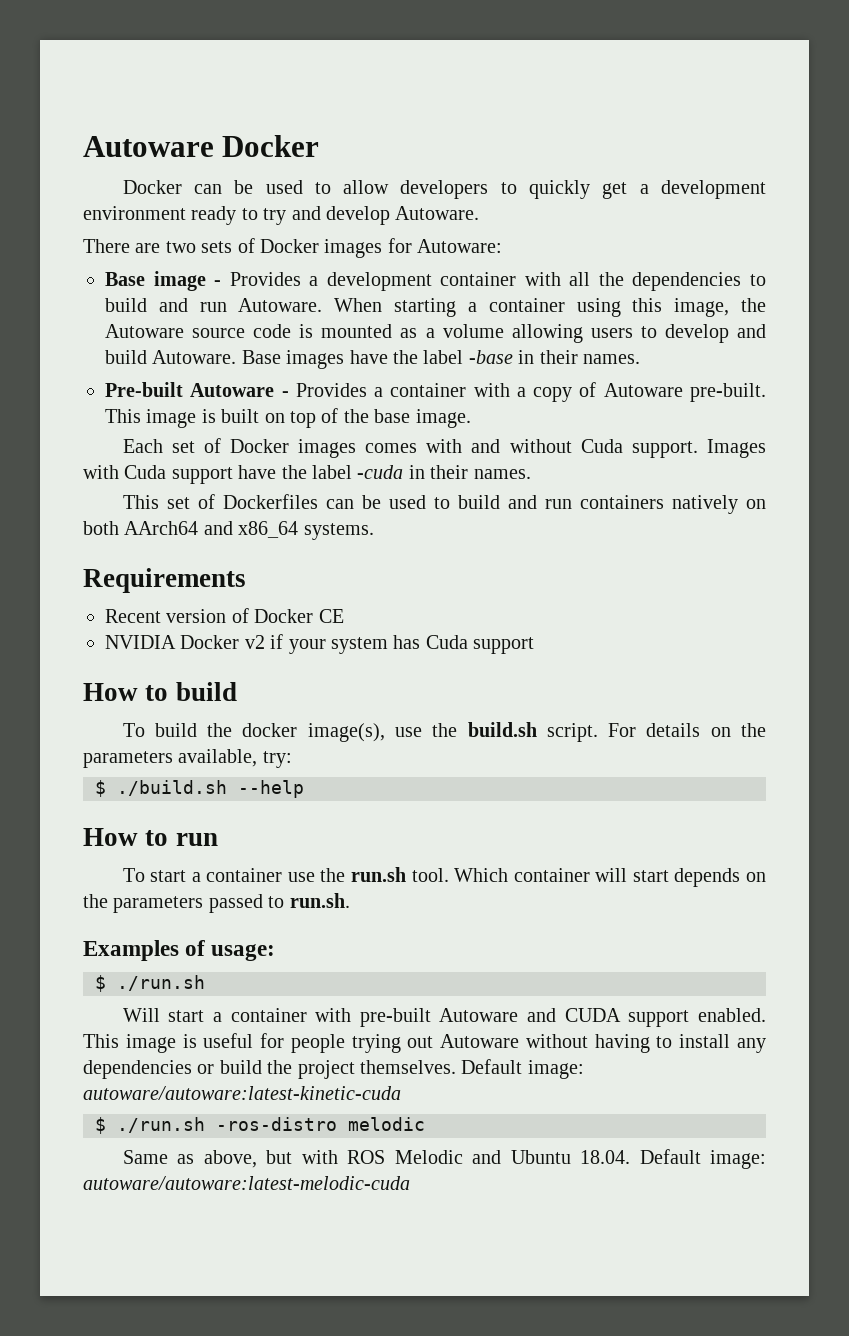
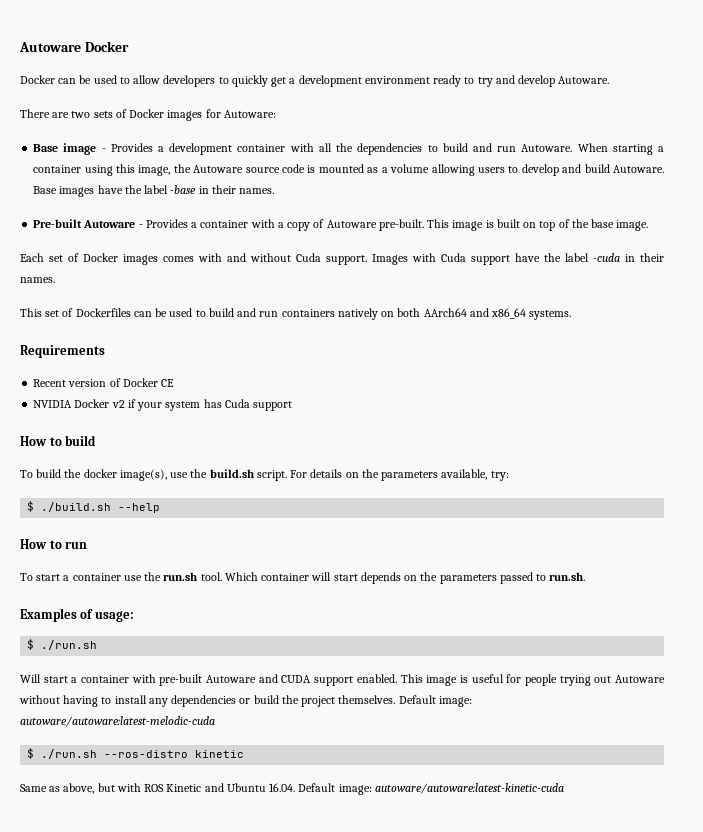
- Default image: autoware/autoware:latest-kinetic-cuda
- $ ./run.sh -ros-distro melodic
+ Default image: autoware/autoware:latest-melodic-cuda
+ $ ./run.sh --ros-distro kinetic
- Same as above, but with ROS Melodic and Ubuntu 18.04. Default image: autoware/autoware:latest-melodic-cuda
+ Same as above, but with ROS Kinetic and Ubuntu 16.04. Default image: autoware/autoware:latest-kinetic-cuda

